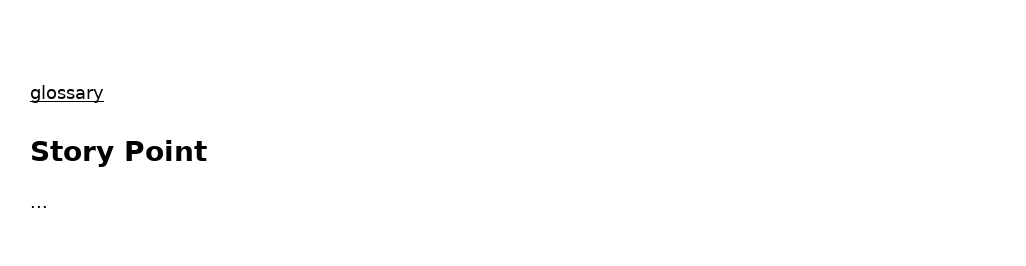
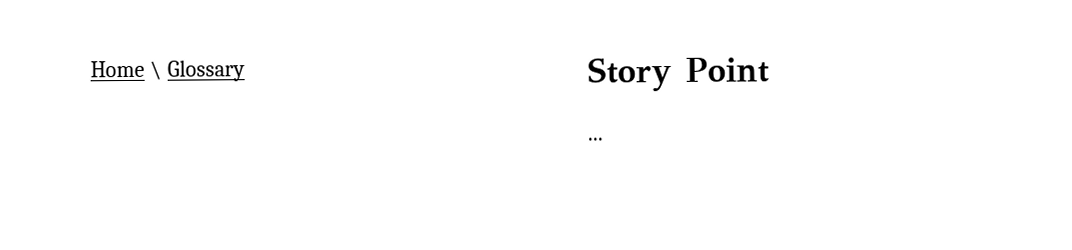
- glossary
+ Home \ Glossary

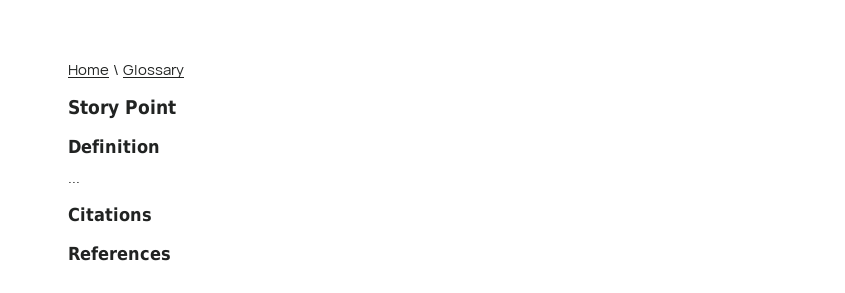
+ Definition
+ Citations
+ References

